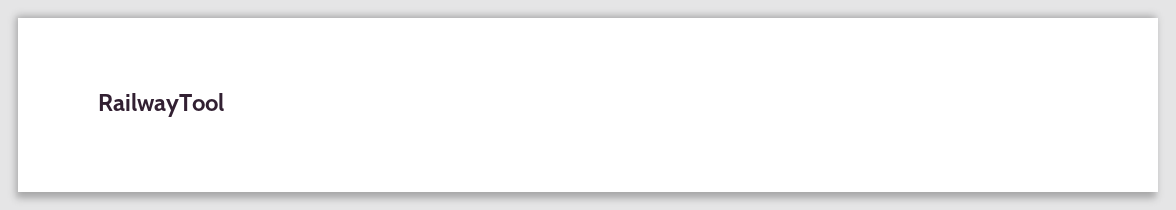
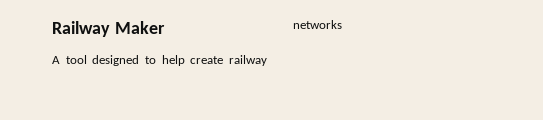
- RailwayTool
+ Railway Maker
+ A tool designed to help create railway networks

